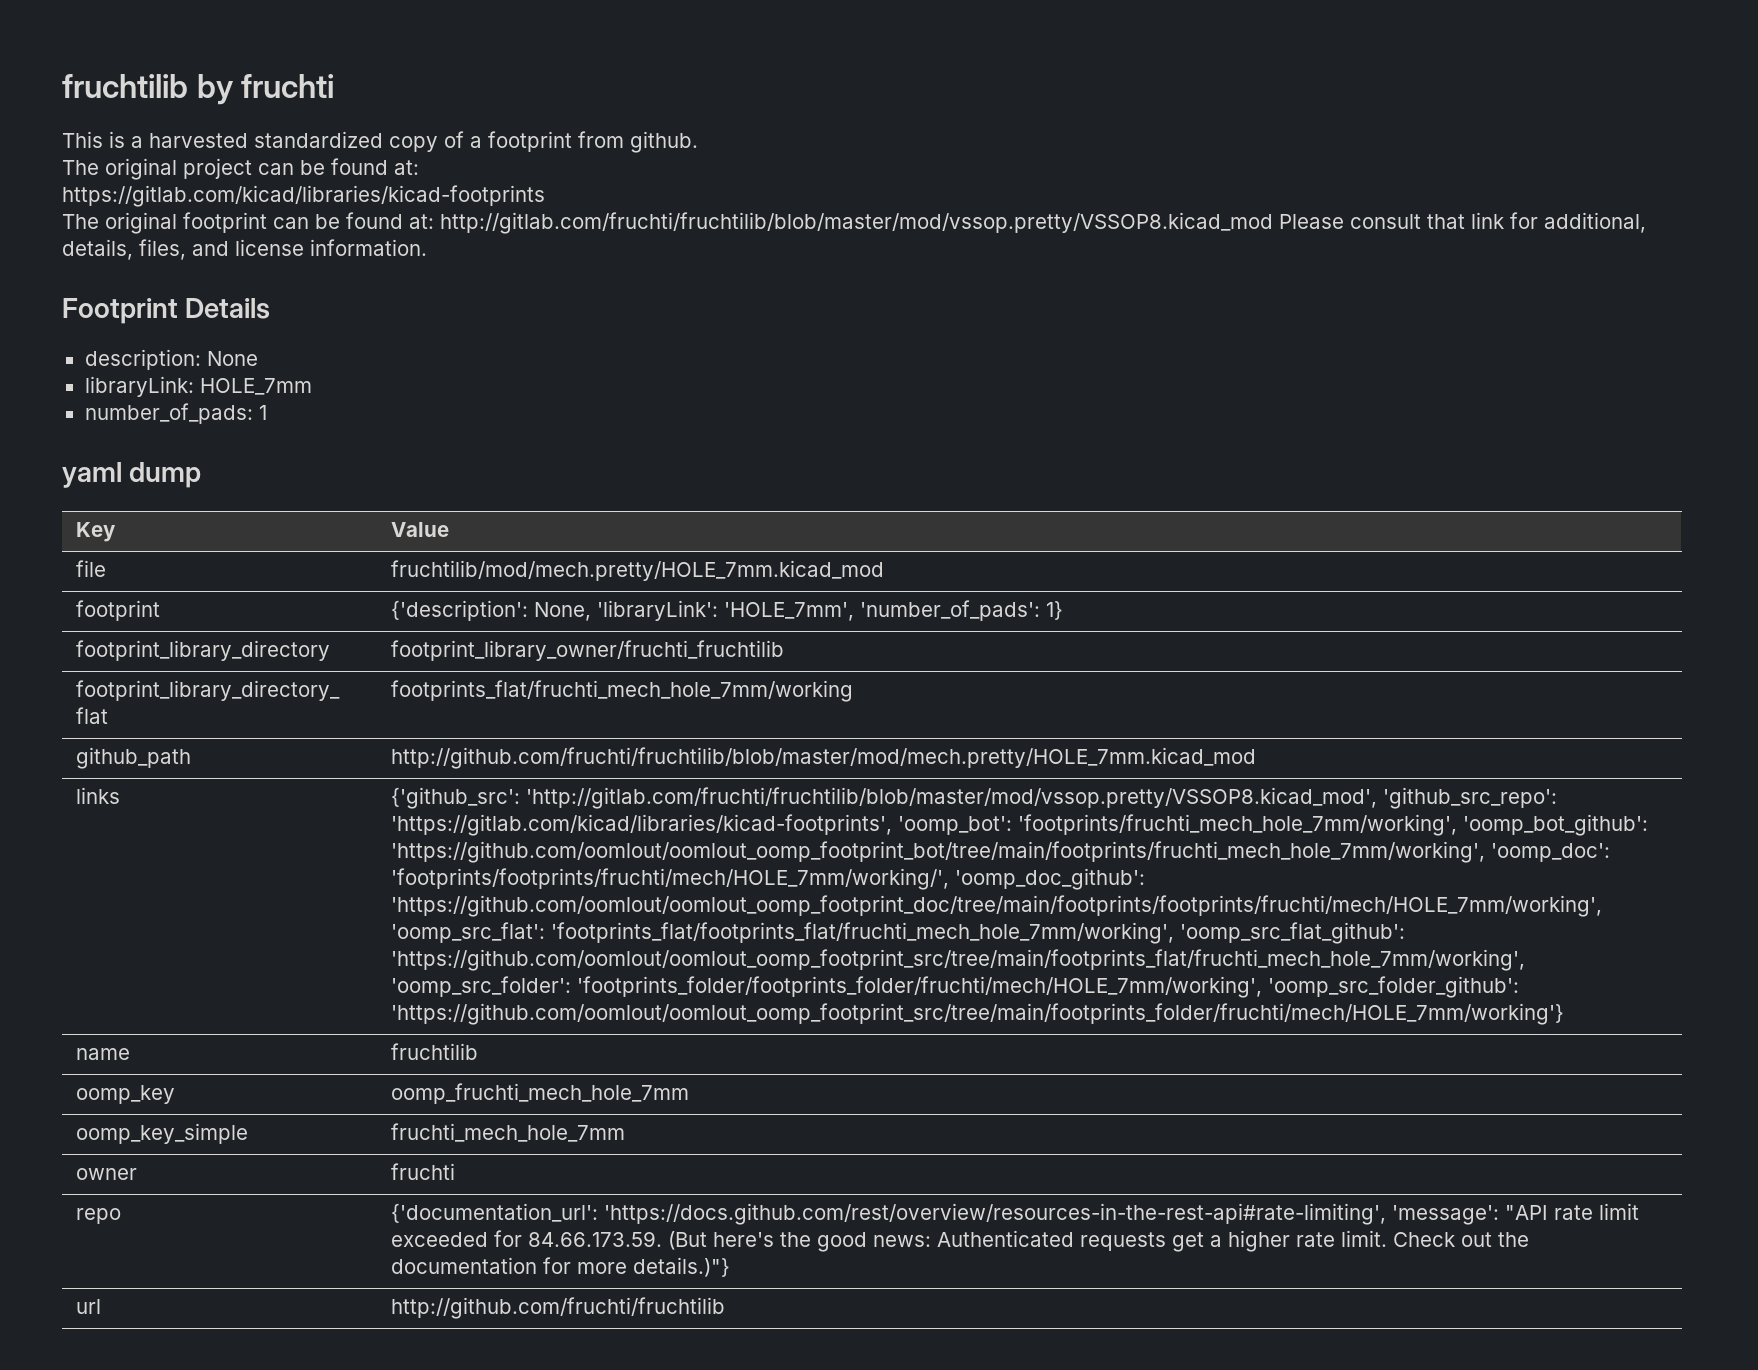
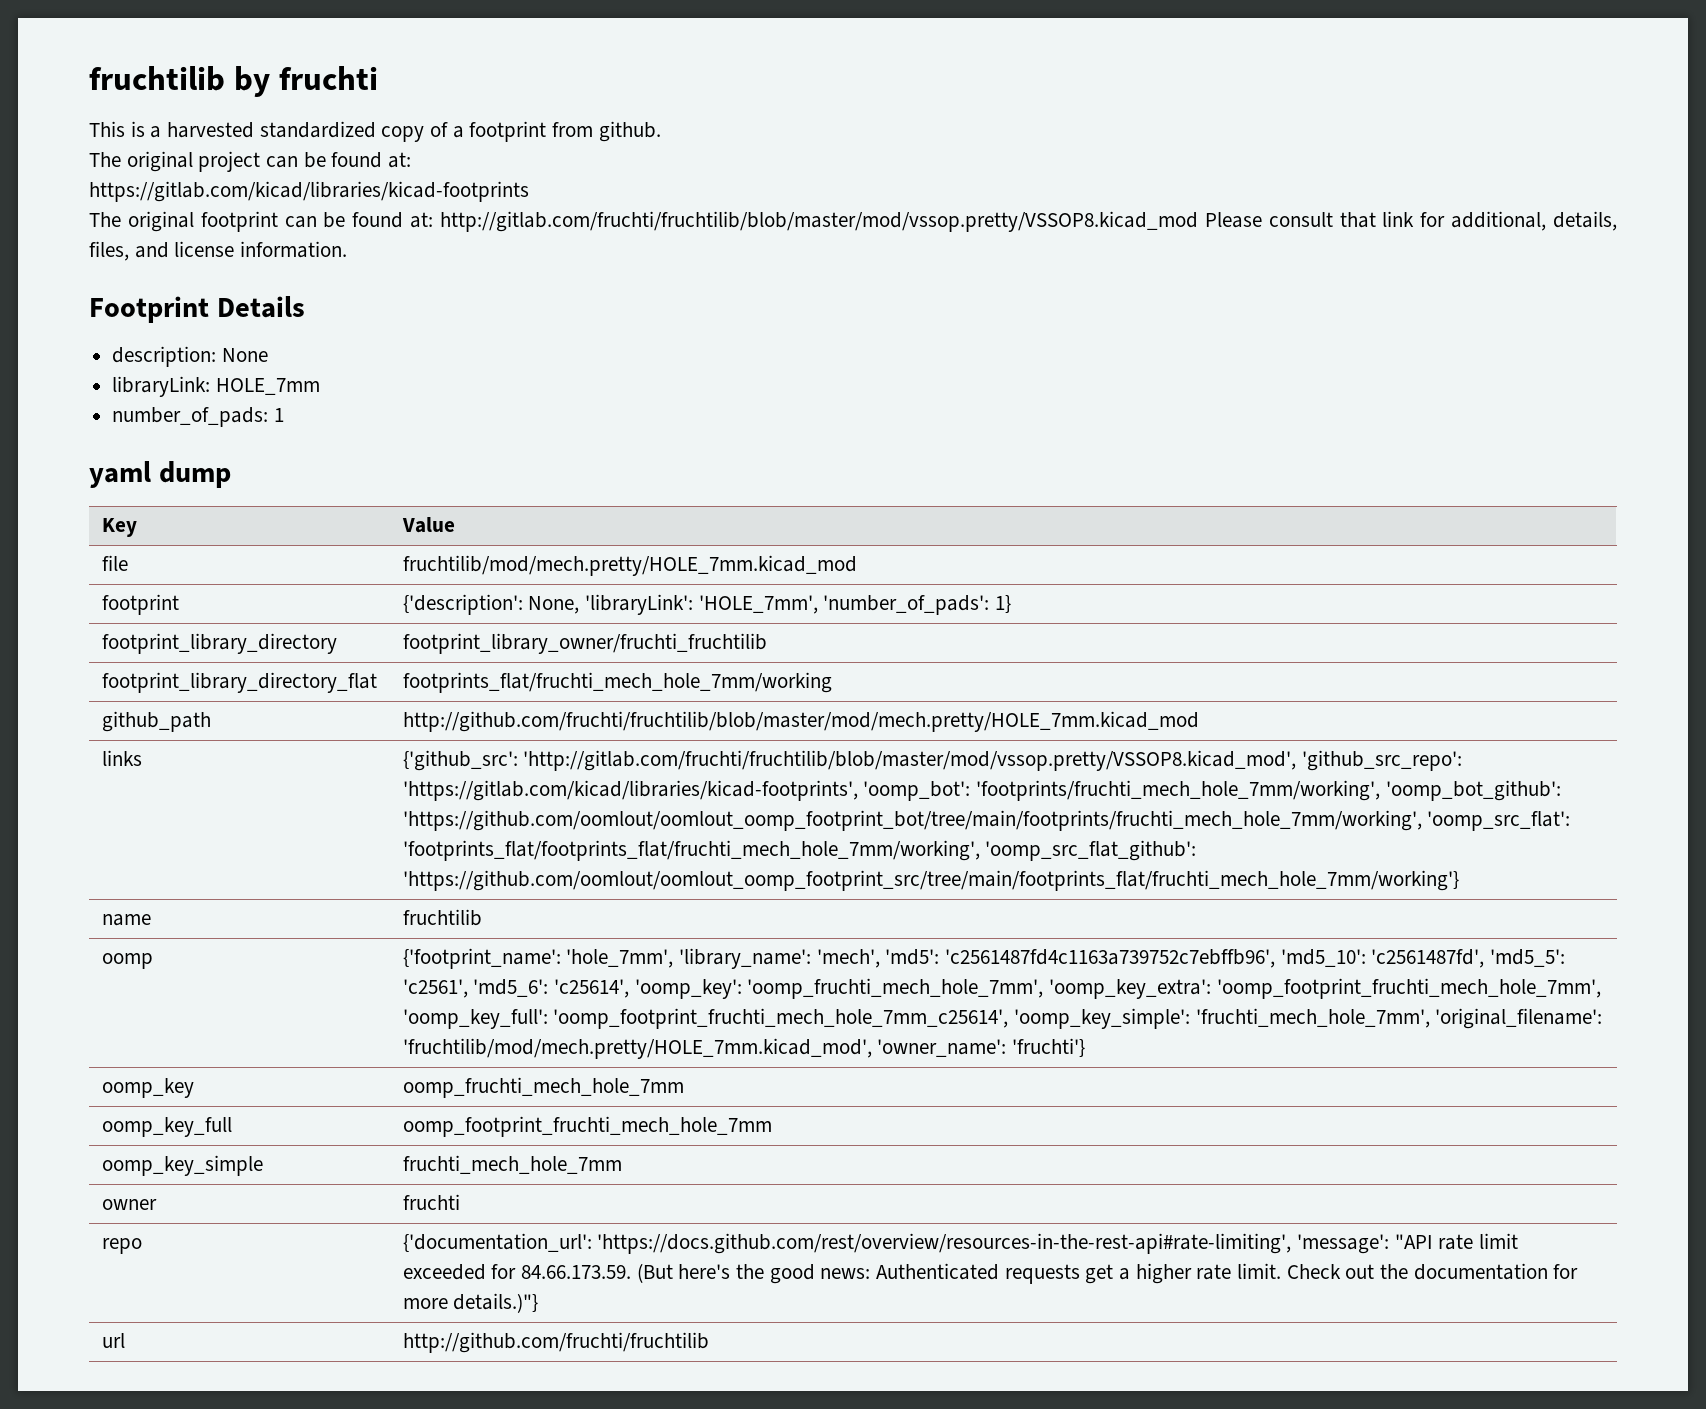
- links | {'github_src': 'http://gitlab.com/fruchti/fruchtilib/blob/master/mod/vssop.pretty/VSSOP8.kicad_mod', 'github_src_repo': 'https://gitlab.com/kicad/libraries/kicad-footprints', 'oomp_bot': 'footprints/fruchti_mech_hole_7mm/working', 'oomp_bot_github': 'https://github.com/oomlout/oomlout_oomp_footprint_bot/tree/main/footprints/fruchti_mech_hole_7mm/working', 'oomp_doc': 'footprints/footprints/fruchti/mech/HOLE_7mm/working/', 'oomp_doc_github': 'https://github.com/oomlout/oomlout_oomp_footprint_doc/tree/main/footprints/footprints/fruchti/mech/HOLE_7mm/working', 'oomp_src_flat': 'footprints_flat/footprints_flat/fruchti_mech_hole_7mm/working', 'oomp_src_flat_github': 'https://github.com/oomlout/oomlout_oomp_footprint_src/tree/main/footprints_flat/fruchti_mech_hole_7mm/working', 'oomp_src_folder': 'footprints_folder/footprints_folder/fruchti/mech/HOLE_7mm/working', 'oomp_src_folder_github': 'https://github.com/oomlout/oomlout_oomp_footprint_src/tree/main/footprints_folder/fruchti/mech/HOLE_7mm/working'}
+ links | {'github_src': 'http://gitlab.com/fruchti/fruchtilib/blob/master/mod/vssop.pretty/VSSOP8.kicad_mod', 'github_src_repo': 'https://gitlab.com/kicad/libraries/kicad-footprints', 'oomp_bot': 'footprints/fruchti_mech_hole_7mm/working', 'oomp_bot_github': 'https://github.com/oomlout/oomlout_oomp_footprint_bot/tree/main/footprints/fruchti_mech_hole_7mm/working', 'oomp_src_flat': 'footprints_flat/footprints_flat/fruchti_mech_hole_7mm/working', 'oomp_src_flat_github': 'https://github.com/oomlout/oomlout_oomp_footprint_src/tree/main/footprints_flat/fruchti_mech_hole_7mm/working'}
  name | fruchtilib
+ oomp | {'footprint_name': 'hole_7mm', 'library_name': 'mech', 'md5': 'c2561487fd4c1163a739752c7ebffb96', 'md5_10': 'c2561487fd', 'md5_5': 'c2561', 'md5_6': 'c25614', 'oomp_key': 'oomp_fruchti_mech_hole_7mm', 'oomp_key_extra': 'oomp_footprint_fruchti_mech_hole_7mm', 'oomp_key_full': 'oomp_footprint_fruchti_mech_hole_7mm_c25614', 'oomp_key_simple': 'fruchti_mech_hole_7mm', 'original_filename': 'fruchtilib/mod/mech.pretty/HOLE_7mm.kicad_mod', 'owner_name': 'fruchti'}
+ oomp_key_full | oomp_footprint_fruchti_mech_hole_7mm

